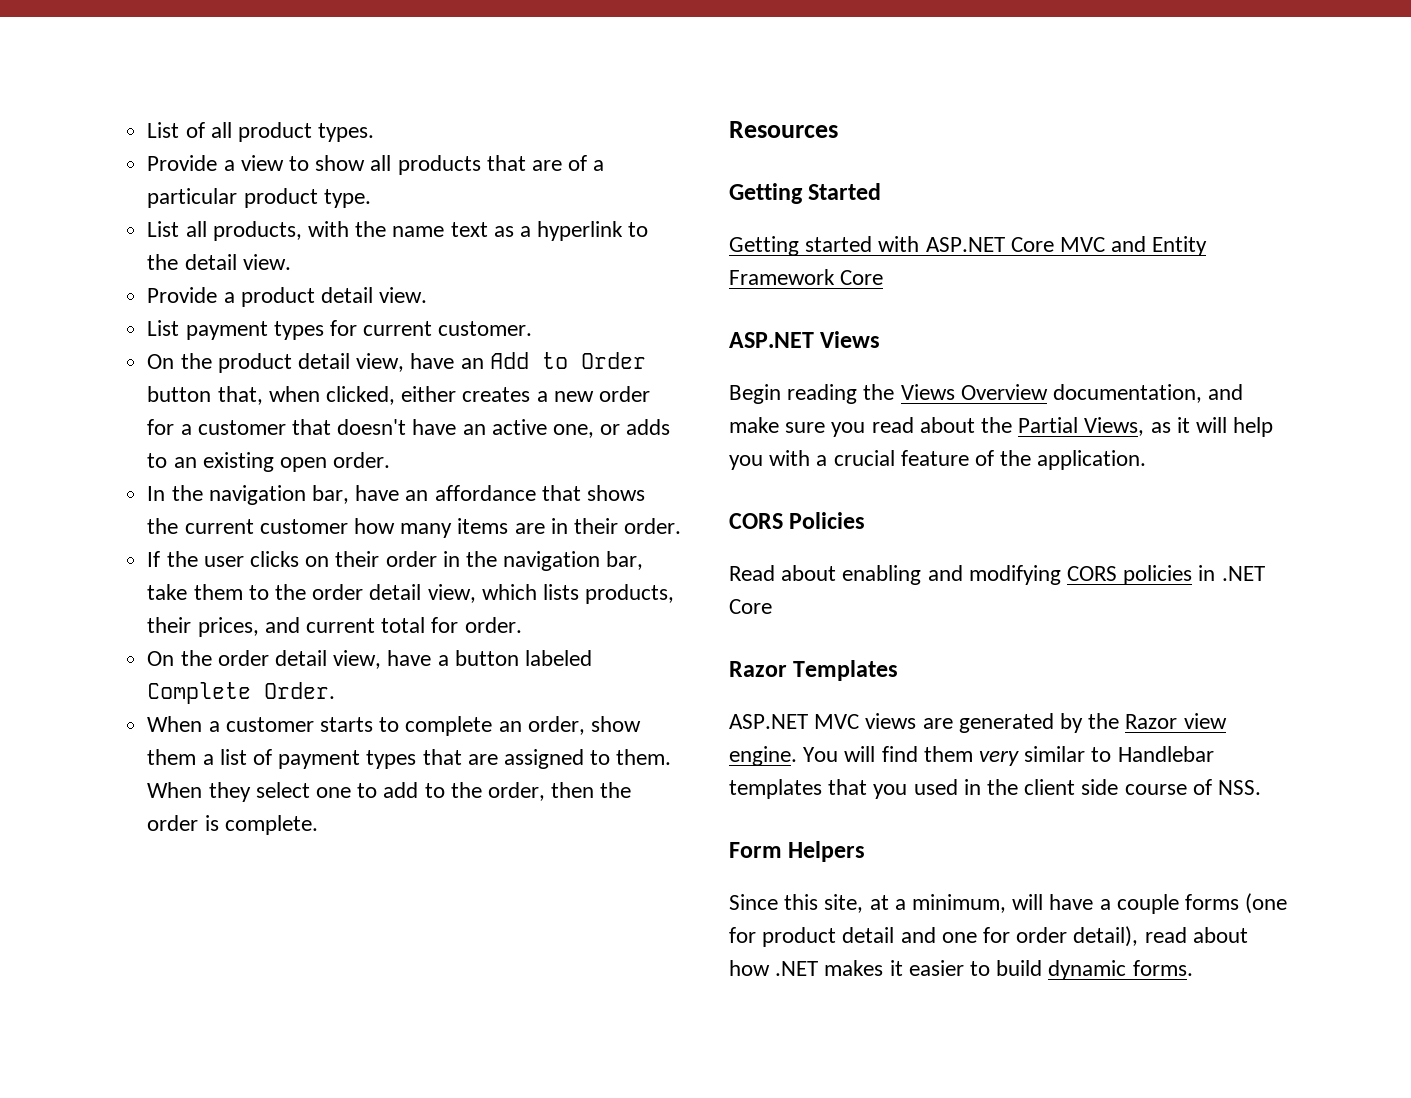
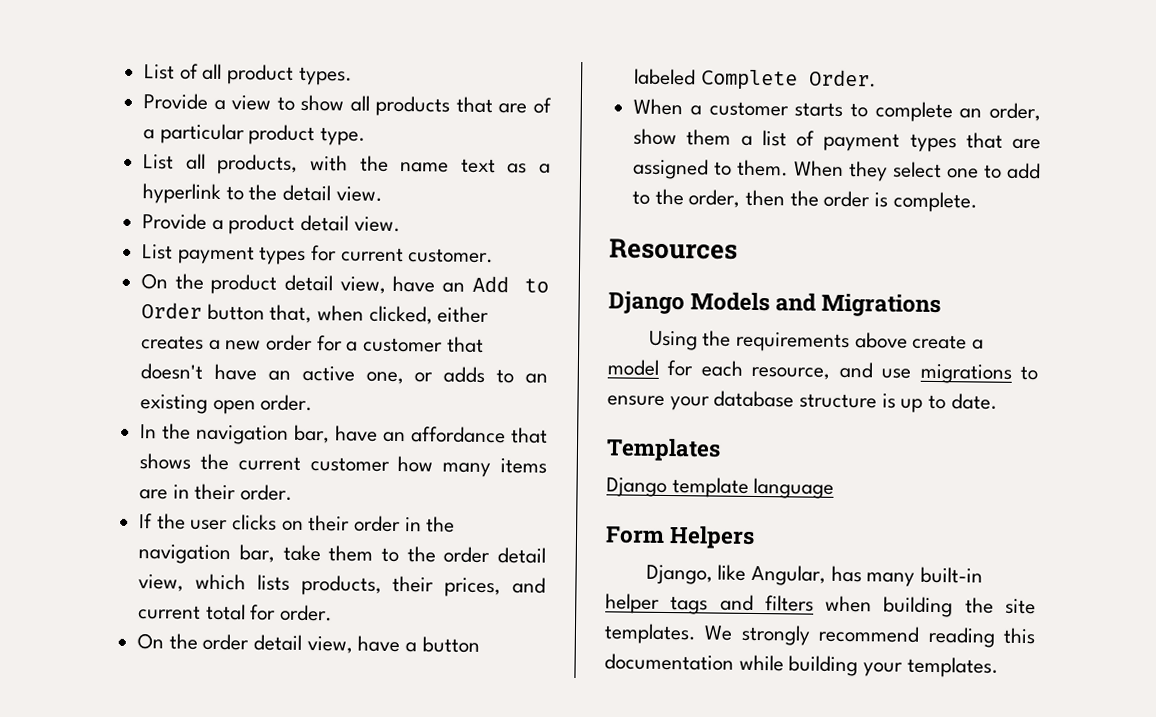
- Getting Started
- Getting started with ASP.NET Core MVC and Entity Framework Core
- ASP.NET Views
- Begin reading the Views Overview documentation, and make sure you read about the Partial Views, as it will help you with a crucial feature of the application.
- CORS Policies
- Read about enabling and modifying CORS policies in .NET Core
- Razor Templates
- ASP.NET MVC views are generated by the Razor view engine. You will find them very similar to Handlebar templates that you used in the client side course of NSS.
+ Django Models and Migrations
+ Using the requirements above create a model for each resource, and use migrations to ensure your database structure is up to date.
+ Templates
+ Django template language
  Form Helpers
- Since this site, at a minimum, will have a couple forms (one for product detail and one for order detail), read about how .NET makes it easier to build dynamic forms.
+ Django, like Angular, has many built-in helper tags and filters when building the site templates. We strongly recommend reading this documentation while building your templates.

